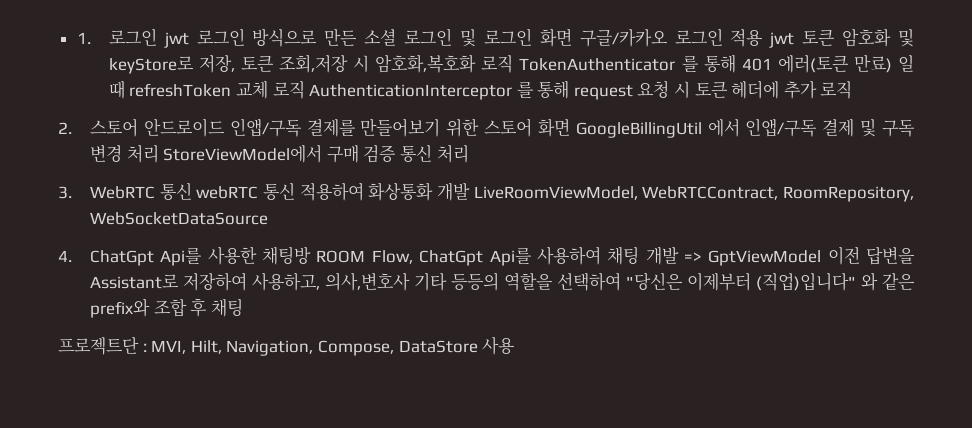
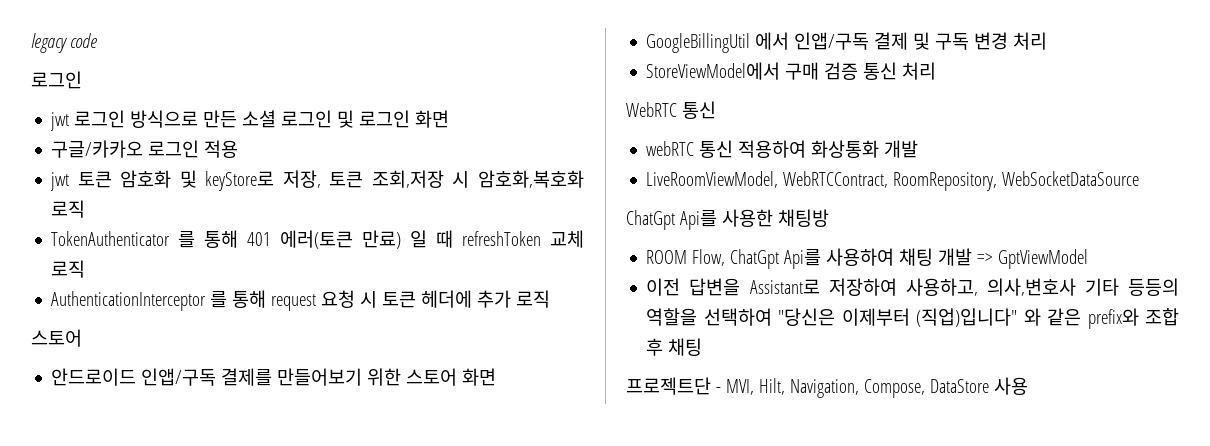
- 1. 로그인 jwt 로그인 방식으로 만든 소셜 로그인 및 로그인 화면 구글/카카오 로그인 적용 jwt 토큰 암호화 및 keyStore로 저장, 토큰 조회,저장 시 암호화,복호화 로직 TokenAuthenticator 를 통해 401 에러(토큰 만료) 일 때 refreshToken 교체 로직 AuthenticationInterceptor 를 통해 request 요청 시 토큰 헤더에 추가 로직
- 2. 스토어 안드로이드 인앱/구독 결제를 만들어보기 위한 스토어 화면 GoogleBillingUtil 에서 인앱/구독 결제 및 구독 변경 처리 StoreViewModel에서 구매 검증 통신 처리
+ legacy code
+ 로그인
+ jwt 로그인 방식으로 만든 소셜 로그인 및 로그인 화면
+ 구글/카카오 로그인 적용
+ jwt 토큰 암호화 및 keyStore로 저장, 토큰 조회,저장 시 암호화,복호화 로직
+ TokenAuthenticator 를 통해 401 에러(토큰 만료) 일 때 refreshToken 교체 로직
+ AuthenticationInterceptor 를 통해 request 요청 시 토큰 헤더에 추가 로직
+ 스토어
+ 안드로이드 인앱/구독 결제를 만들어보기 위한 스토어 화면
+ GoogleBillingUtil 에서 인앱/구독 결제 및 구독 변경 처리
+ StoreViewModel에서 구매 검증 통신 처리
- 3. WebRTC 통신 webRTC 통신 적용하여 화상통화 개발 LiveRoomViewModel, WebRTCContract, RoomRepository, WebSocketDataSource
+ WebRTC 통신
+ webRTC 통신 적용하여 화상통화 개발
+ LiveRoomViewModel, WebRTCContract, RoomRepository, WebSocketDataSource
- 4. ChatGpt Api를 사용한 채팅방 ROOM Flow, ChatGpt Api를 사용하여 채팅 개발 => GptViewModel 이전 답변을 Assistant로 저장하여 사용하고, 의사,변호사 기타 등등의 역할을 선택하여 "당신은 이제부터 (직업)입니다" 와 같은 prefix와 조합 후 채팅
+ ChatGpt Api를 사용한 채팅방
+ ROOM Flow, ChatGpt Api를 사용하여 채팅 개발 => GptViewModel
+ 이전 답변을 Assistant로 저장하여 사용하고, 의사,변호사 기타 등등의 역할을 선택하여 "당신은 이제부터 (직업)입니다" 와 같은 prefix와 조합 후 채팅
- 프로젝트단 : MVI, Hilt, Navigation, Compose, DataStore 사용
+ 프로젝트단 - MVI, Hilt, Navigation, Compose, DataStore 사용

